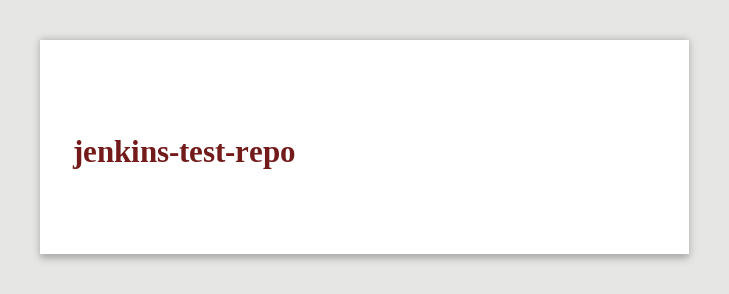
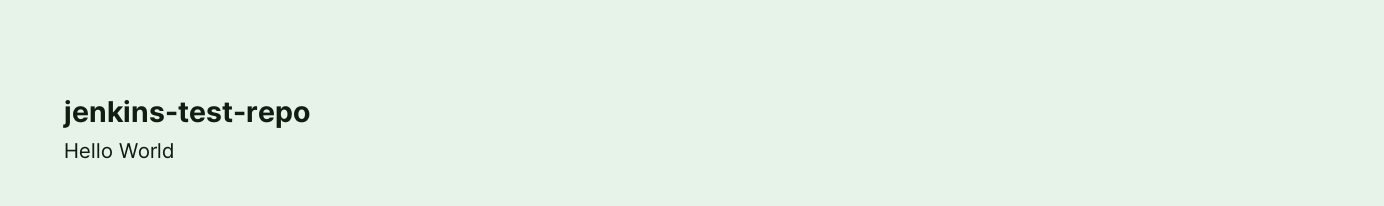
+ Hello World

